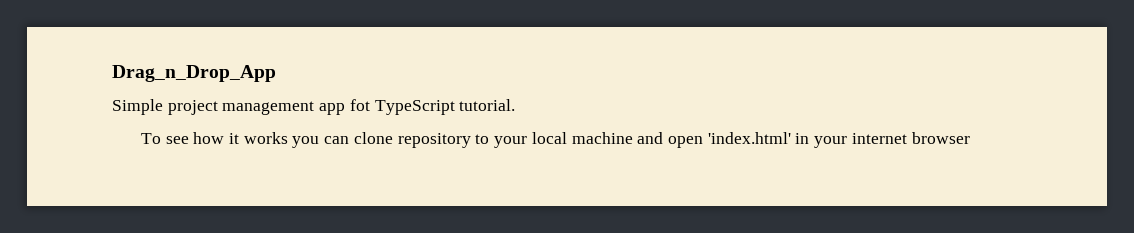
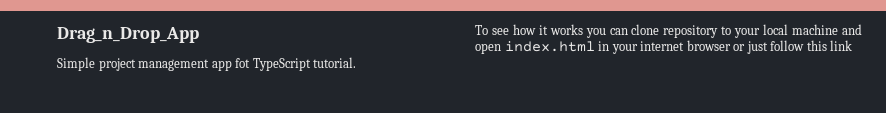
- To see how it works you can clone repository to your local machine and open 'index.html' in your internet browser
+ To see how it works you can clone repository to your local machine and open index.html in your internet browser or just follow this link

